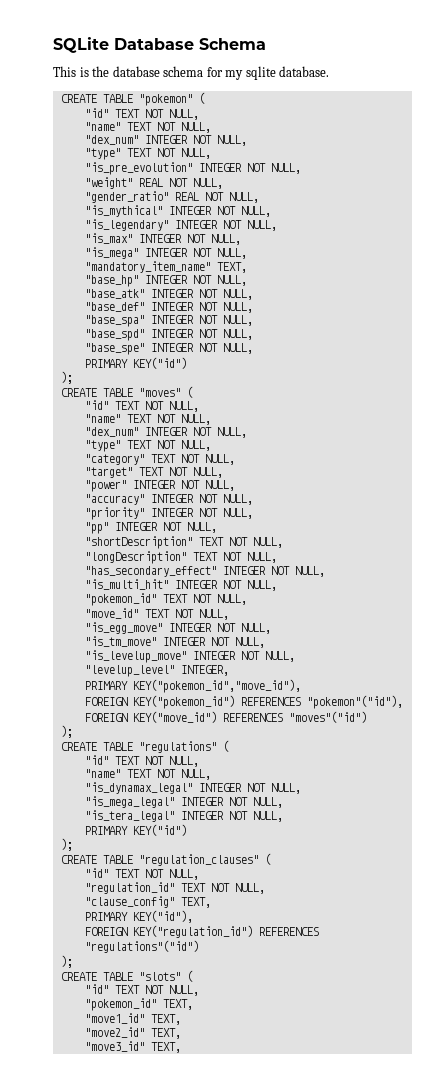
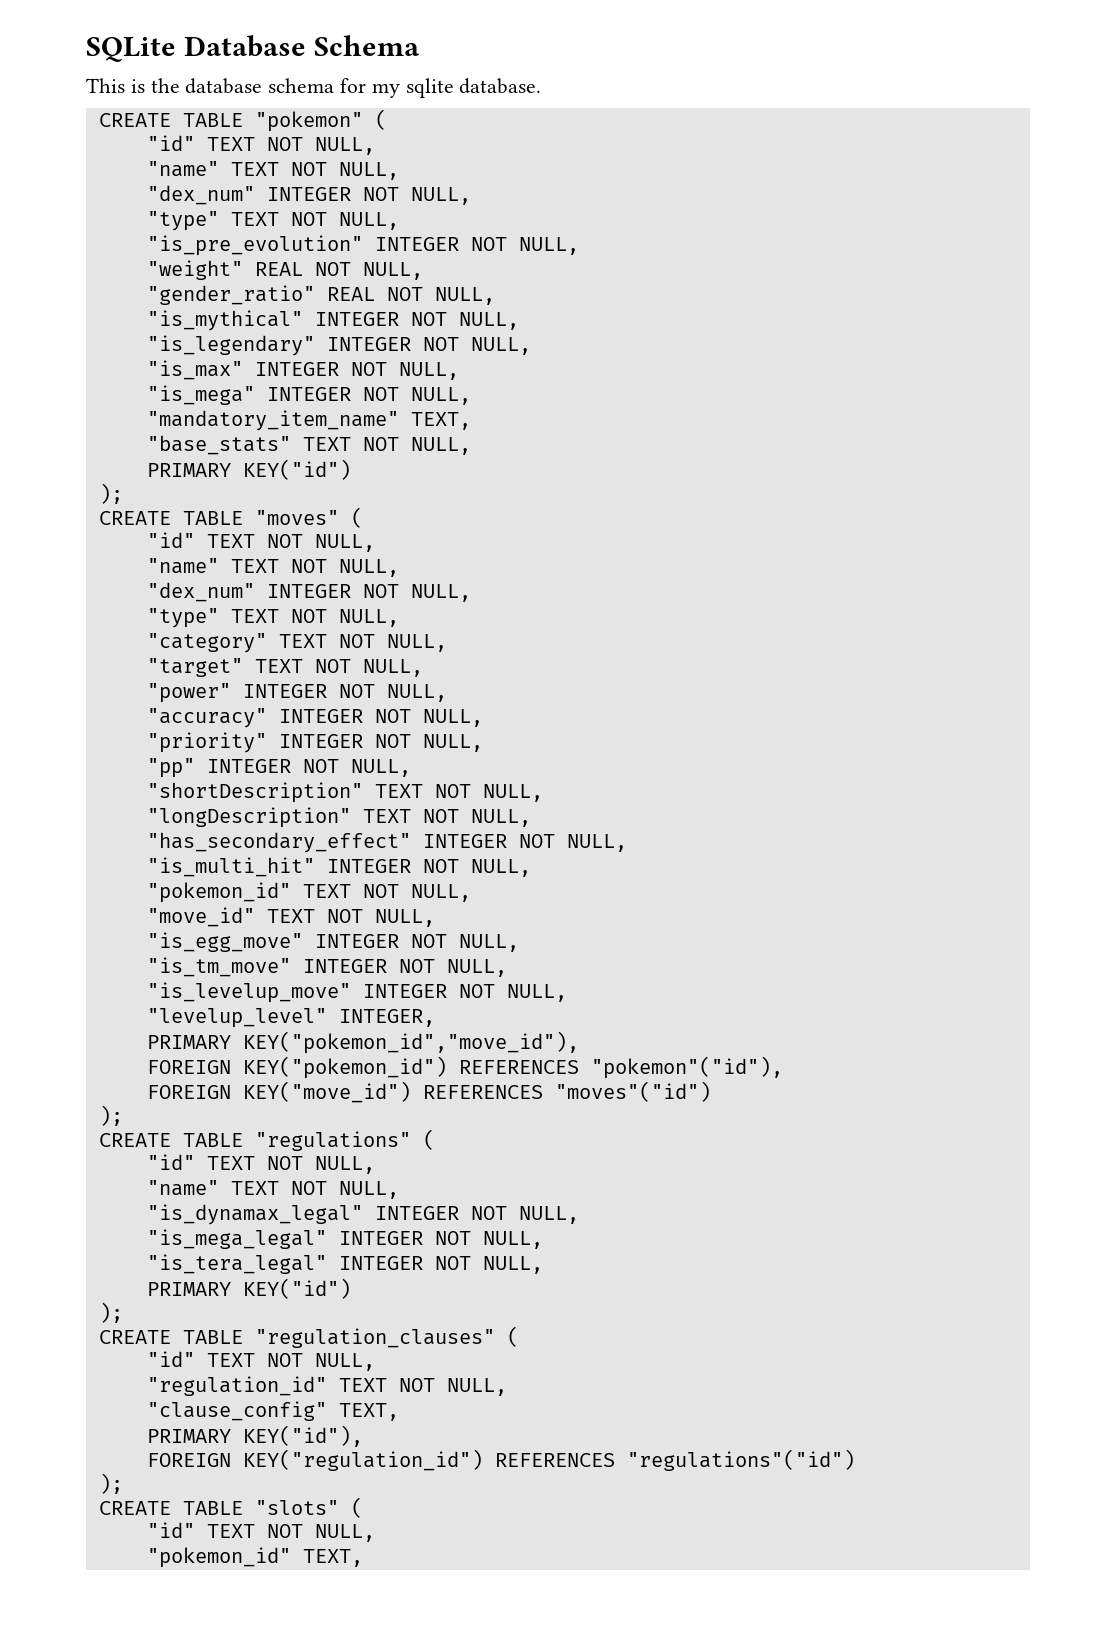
- "base_hp" INTEGER NOT NULL,
- "base_atk" INTEGER NOT NULL,
- "base_def" INTEGER NOT NULL,
- "base_spa" INTEGER NOT NULL,
- "base_spd" INTEGER NOT NULL,
- "base_spe" INTEGER NOT NULL,
+ "base_stats" TEXT NOT NULL,
- "move1_id" TEXT,
- "move2_id" TEXT,
- "move3_id" TEXT,

